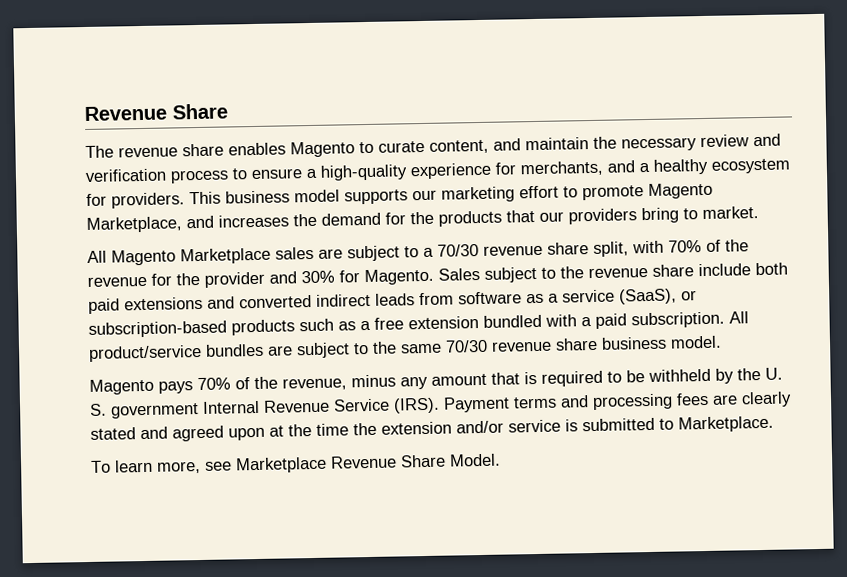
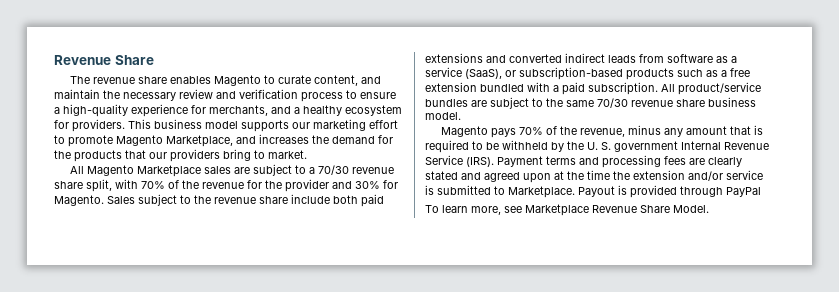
+ Payout is provided through PayPal

